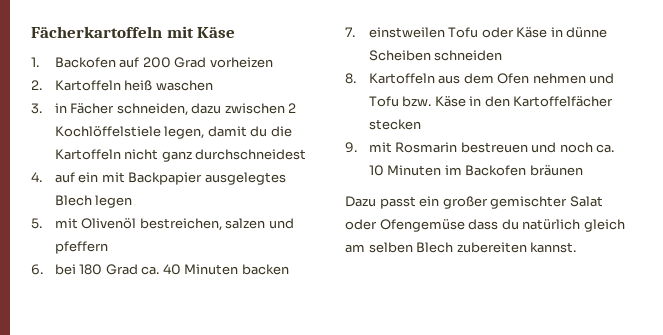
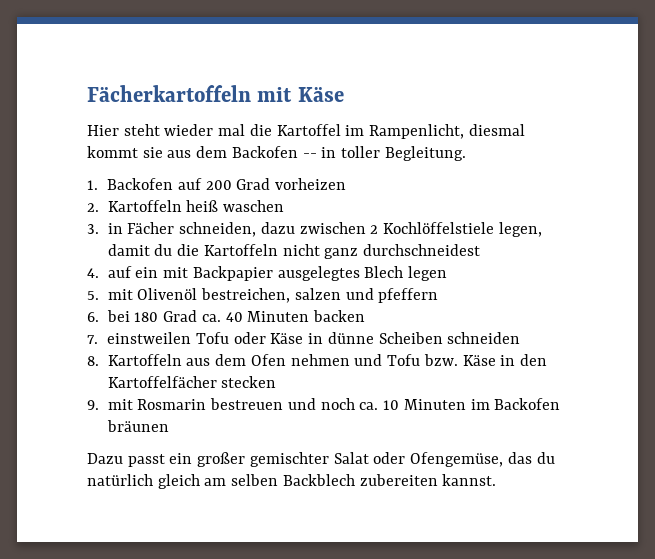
+ Hier steht wieder mal die Kartoffel im Rampenlicht, diesmal kommt sie aus dem Backofen -- in toller Begleitung.
- Dazu passt ein großer gemischter Salat oder Ofengemüse dass du natürlich gleich am selben Blech zubereiten kannst.
+ Dazu passt ein großer gemischter Salat oder Ofengemüse, das du natürlich gleich am selben Backblech zubereiten kannst.

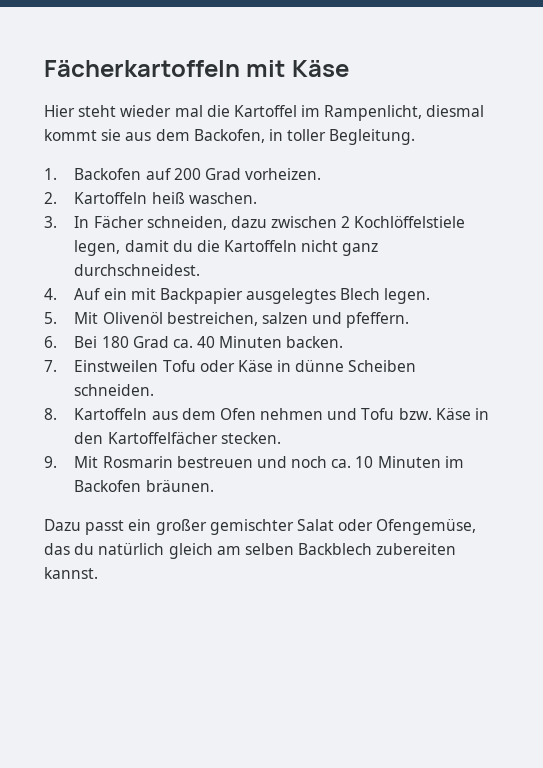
- Hier steht wieder mal die Kartoffel im Rampenlicht, diesmal kommt sie aus dem Backofen -- in toller Begleitung.
+ Hier steht wieder mal die Kartoffel im Rampenlicht, diesmal kommt sie aus dem Backofen, in toller Begleitung.
- 1. Backofen auf 200 Grad vorheizen
+ 1. Backofen auf 200 Grad vorheizen.
- 2. Kartoffeln heiß waschen
+ 2. Kartoffeln heiß waschen.
- 3. in Fächer schneiden, dazu zwischen 2 Kochlöffelstiele legen, damit du die Kartoffeln nicht ganz durchschneidest
+ 3. In Fächer schneiden, dazu zwischen 2 Kochlöffelstiele legen, damit du die Kartoffeln nicht ganz durchschneidest.
- 4. auf ein mit Backpapier ausgelegtes Blech legen
+ 4. Auf ein mit Backpapier ausgelegtes Blech legen.
- 5. mit Olivenöl bestreichen, salzen und pfeffern
+ 5. Mit Olivenöl bestreichen, salzen und pfeffern.
- 6. bei 180 Grad ca. 40 Minuten backen
+ 6. Bei 180 Grad ca. 40 Minuten backen.
- 7. einstweilen Tofu oder Käse in dünne Scheiben schneiden
+ 7. Einstweilen Tofu oder Käse in dünne Scheiben schneiden.
- 8. Kartoffeln aus dem Ofen nehmen und Tofu bzw. Käse in den Kartoffelfächer stecken
+ 8. Kartoffeln aus dem Ofen nehmen und Tofu bzw. Käse in den Kartoffelfächer stecken.
- 9. mit Rosmarin bestreuen und noch ca. 10 Minuten im Backofen bräunen
+ 9. Mit Rosmarin bestreuen und noch ca. 10 Minuten im Backofen bräunen.

